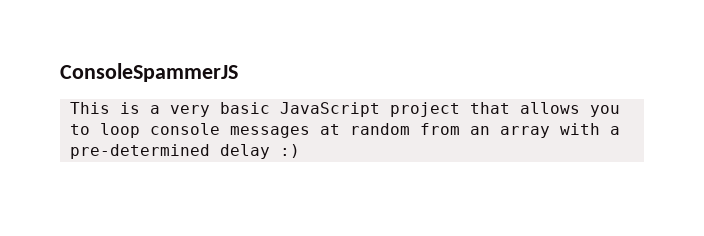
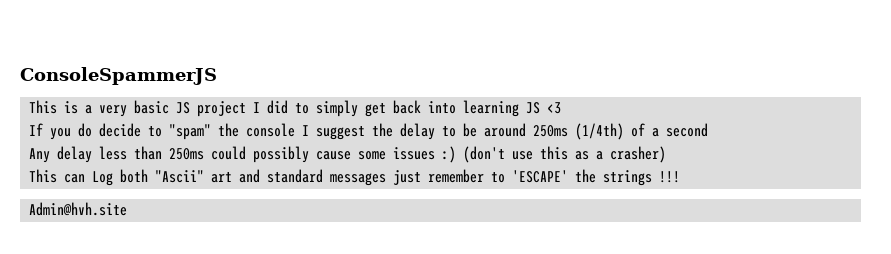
- This is a very basic JavaScript project that allows you to loop console messages at random from an array with a pre-determined delay :)
+ This is a very basic JS project I did to simply get back into learning JS <3
+ If you do decide to "spam" the console I suggest the delay to be around 250ms (1/4th) of a second
+ Any delay less than 250ms could possibly cause some issues :) (don't use this as a crasher)
+ This can Log both "Ascii" art and standard messages just remember to 'ESCAPE' the strings !!!
+ Admin@hvh.site

